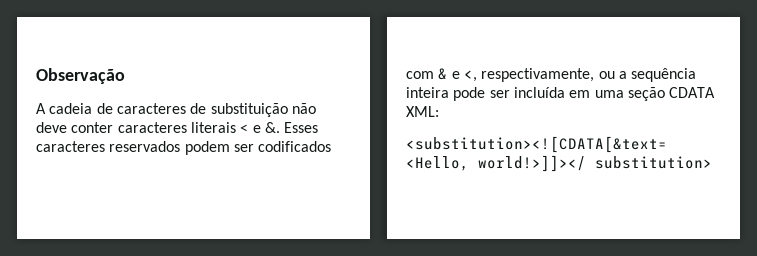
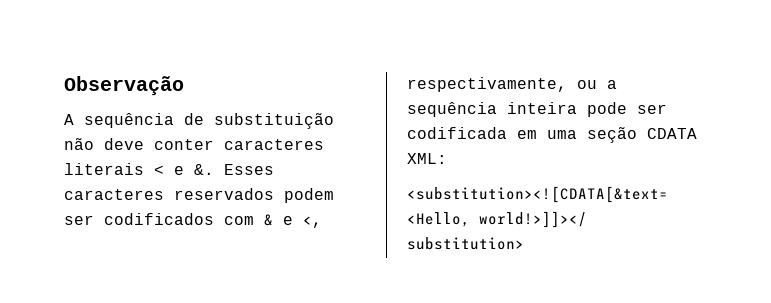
- A cadeia de caracteres de substituição não deve conter caracteres literais < e &.
+ A sequência de substituição não deve conter caracteres literais < e &.
- Esses caracteres reservados podem ser codificados com & e <, respectivamente, ou a sequência inteira pode ser incluída em uma seção CDATA XML:
+ Esses caracteres reservados podem ser codificados com & e <, respectivamente, ou a sequência inteira pode ser codificada em uma seção CDATA XML:

